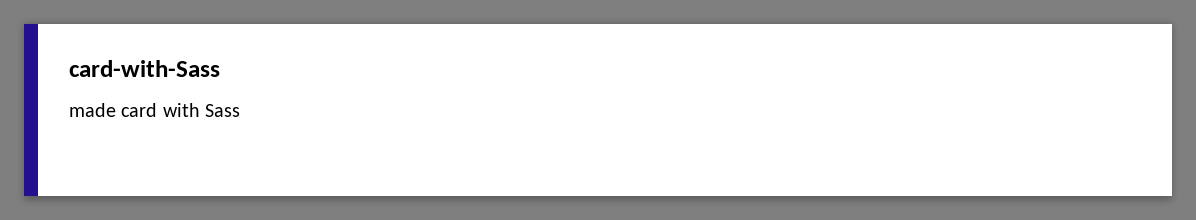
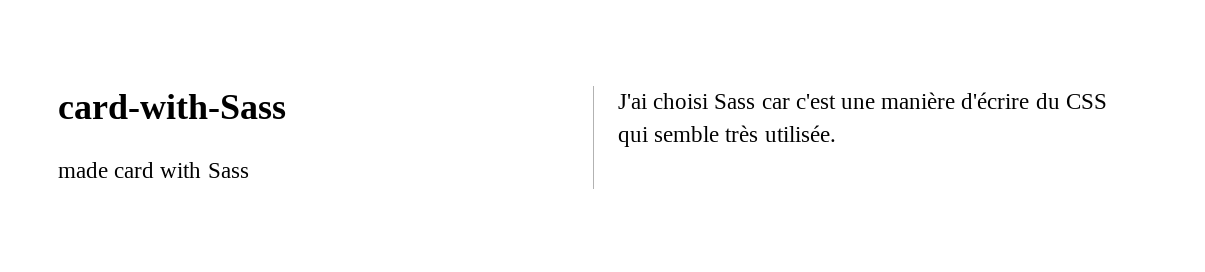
+ J'ai choisi Sass car c'est une manière d'écrire du CSS qui semble très utilisée.

